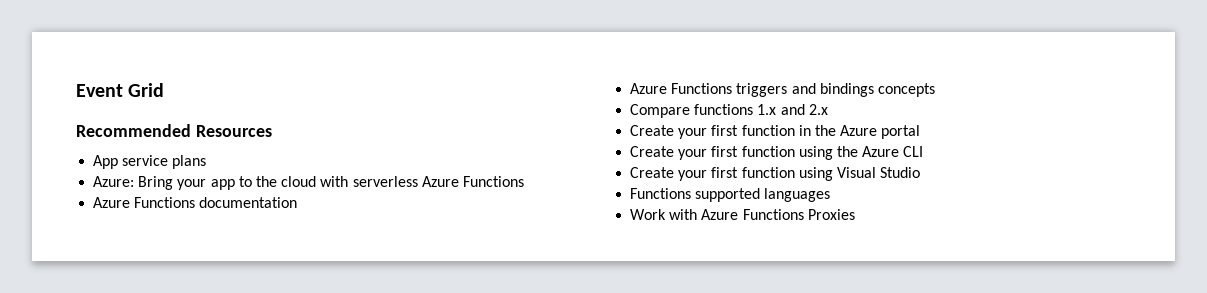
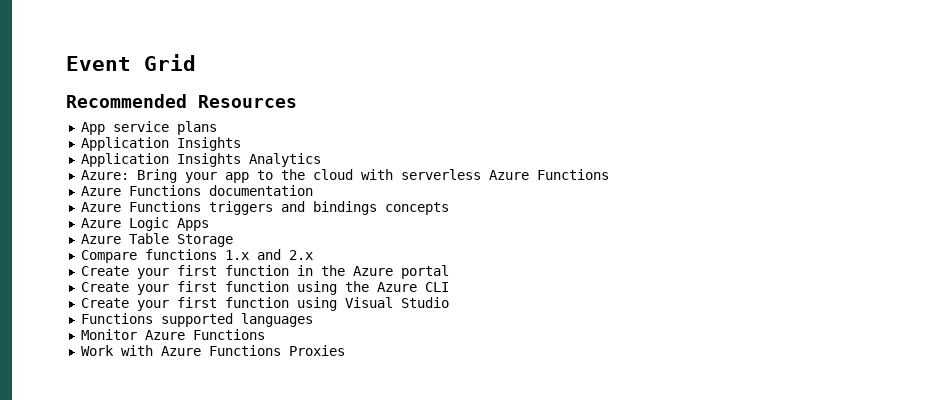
  App service plans
+ Application Insights
+ Application Insights Analytics
+ Azure Logic Apps
+ Azure Table Storage
+ Monitor Azure Functions

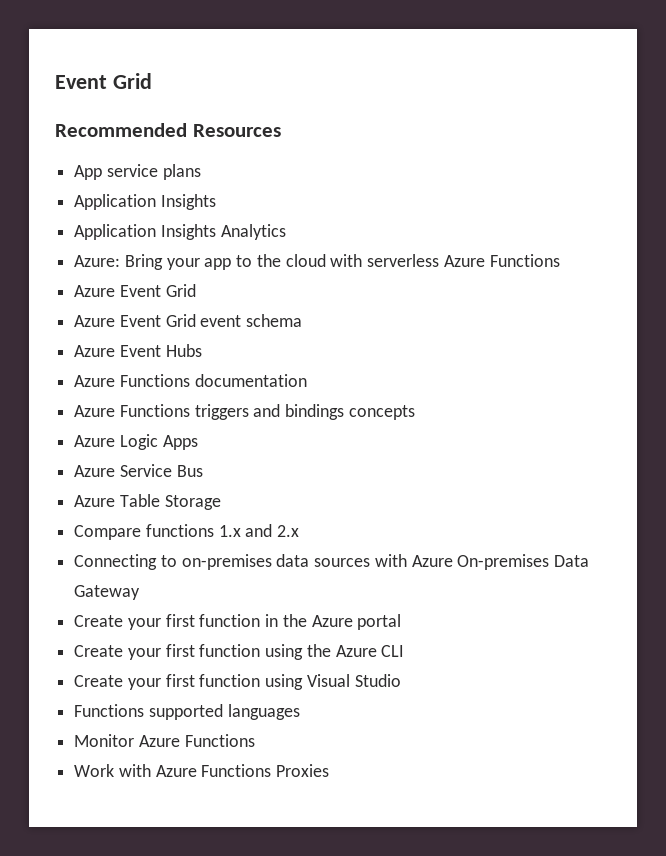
  Azure: Bring your app to the cloud with serverless Azure Functions
+ Azure Event Grid
+ Azure Event Grid event schema
+ Azure Event Hubs
+ Azure Service Bus
+ Connecting to on-premises data sources with Azure On-premises Data Gateway

